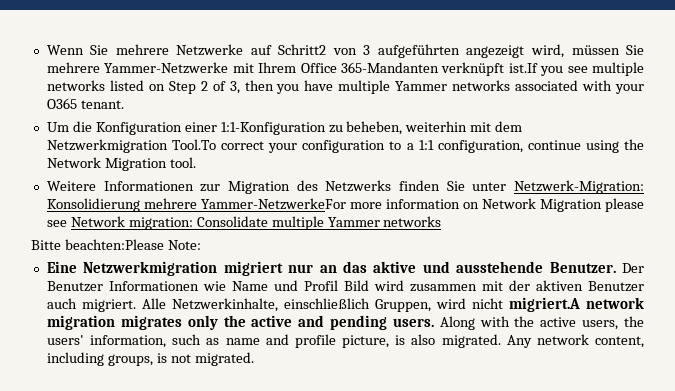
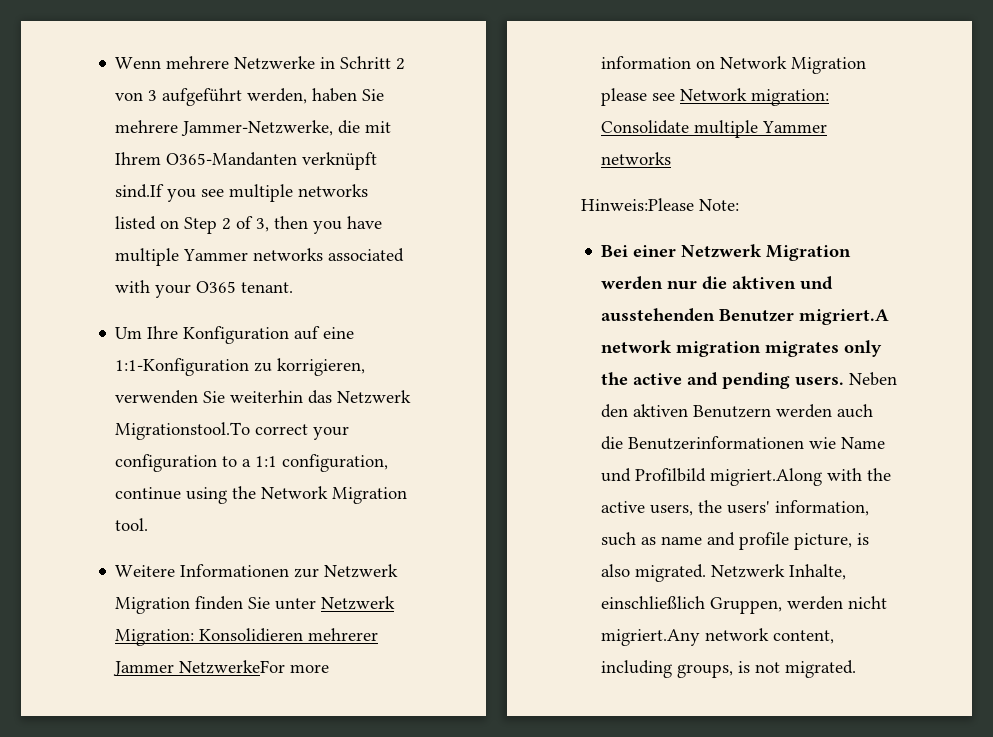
- Wenn Sie mehrere Netzwerke auf Schritt2 von 3 aufgeführten angezeigt wird, müssen Sie mehrere Yammer-Netzwerke mit Ihrem Office 365-Mandanten verknüpft ist.If you see multiple networks listed on Step 2 of 3, then you have multiple Yammer networks associated with your O365 tenant.
+ Wenn mehrere Netzwerke in Schritt 2 von 3 aufgeführt werden, haben Sie mehrere Jammer-Netzwerke, die mit Ihrem O365-Mandanten verknüpft sind.If you see multiple networks listed on Step 2 of 3, then you have multiple Yammer networks associated with your O365 tenant.
- Um die Konfiguration einer 1:1-Konfiguration zu beheben, weiterhin mit dem Netzwerkmigration Tool.To correct your configuration to a 1:1 configuration, continue using the Network Migration tool.
+ Um Ihre Konfiguration auf eine 1:1-Konfiguration zu korrigieren, verwenden Sie weiterhin das Netzwerk Migrationstool.To correct your configuration to a 1:1 configuration, continue using the Network Migration tool.
- Weitere Informationen zur Migration des Netzwerks finden Sie unter Netzwerk-Migration: Konsolidierung mehrere Yammer-NetzwerkeFor more information on Network Migration please see Network migration: Consolidate multiple Yammer networks
+ Weitere Informationen zur Netzwerk Migration finden Sie unter Netzwerk Migration: Konsolidieren mehrerer Jammer NetzwerkeFor more information on Network Migration please see Network migration: Consolidate multiple Yammer networks
- Bitte beachten:Please Note:
+ Hinweis:Please Note:
- Eine Netzwerkmigration migriert nur an das aktive und ausstehende Benutzer. Der Benutzer Informationen wie Name und Profil Bild wird zusammen mit der aktiven Benutzer auch migriert. Alle Netzwerkinhalte, einschließlich Gruppen, wird nicht migriert.A network migration migrates only the active and pending users.
+ Bei einer Netzwerk Migration werden nur die aktiven und ausstehenden Benutzer migriert.A network migration migrates only the active and pending users.
- Along with the active users, the users' information, such as name and profile picture, is also migrated.
+ Neben den aktiven Benutzern werden auch die Benutzerinformationen wie Name und Profilbild migriert.Along with the active users, the users' information, such as name and profile picture, is also migrated.
- Any network content, including groups, is not migrated.
+ Netzwerk Inhalte, einschließlich Gruppen, werden nicht migriert.Any network content, including groups, is not migrated.

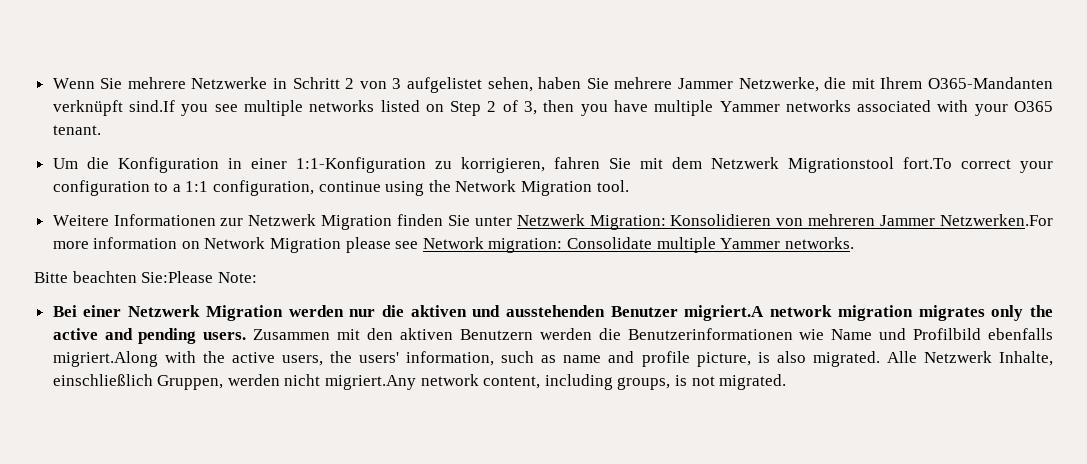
- Wenn mehrere Netzwerke in Schritt 2 von 3 aufgeführt werden, haben Sie mehrere Jammer-Netzwerke, die mit Ihrem O365-Mandanten verknüpft sind.If you see multiple networks listed on Step 2 of 3, then you have multiple Yammer networks associated with your O365 tenant.
+ Wenn Sie mehrere Netzwerke in Schritt 2 von 3 aufgelistet sehen, haben Sie mehrere Jammer Netzwerke, die mit Ihrem O365-Mandanten verknüpft sind.If you see multiple networks listed on Step 2 of 3, then you have multiple Yammer networks associated with your O365 tenant.
- Um Ihre Konfiguration auf eine 1:1-Konfiguration zu korrigieren, verwenden Sie weiterhin das Netzwerk Migrationstool.To correct your configuration to a 1:1 configuration, continue using the Network Migration tool.
+ Um die Konfiguration in einer 1:1-Konfiguration zu korrigieren, fahren Sie mit dem Netzwerk Migrationstool fort.To correct your configuration to a 1:1 configuration, continue using the Network Migration tool.
- Weitere Informationen zur Netzwerk Migration finden Sie unter Netzwerk Migration: Konsolidieren mehrerer Jammer NetzwerkeFor more information on Network Migration please see Network migration: Consolidate multiple Yammer networks
- Hinweis:Please Note:
+ Weitere Informationen zur Netzwerk Migration finden Sie unter Netzwerk Migration: Konsolidieren von mehreren Jammer Netzwerken.For more information on Network Migration please see Network migration: Consolidate multiple Yammer networks.
+ Bitte beachten Sie:Please Note:
- Neben den aktiven Benutzern werden auch die Benutzerinformationen wie Name und Profilbild migriert.Along with the active users, the users' information, such as name and profile picture, is also migrated.
+ Zusammen mit den aktiven Benutzern werden die Benutzerinformationen wie Name und Profilbild ebenfalls migriert.Along with the active users, the users' information, such as name and profile picture, is also migrated.
- Netzwerk Inhalte, einschließlich Gruppen, werden nicht migriert.Any network content, including groups, is not migrated.
+ Alle Netzwerk Inhalte, einschließlich Gruppen, werden nicht migriert.Any network content, including groups, is not migrated.

